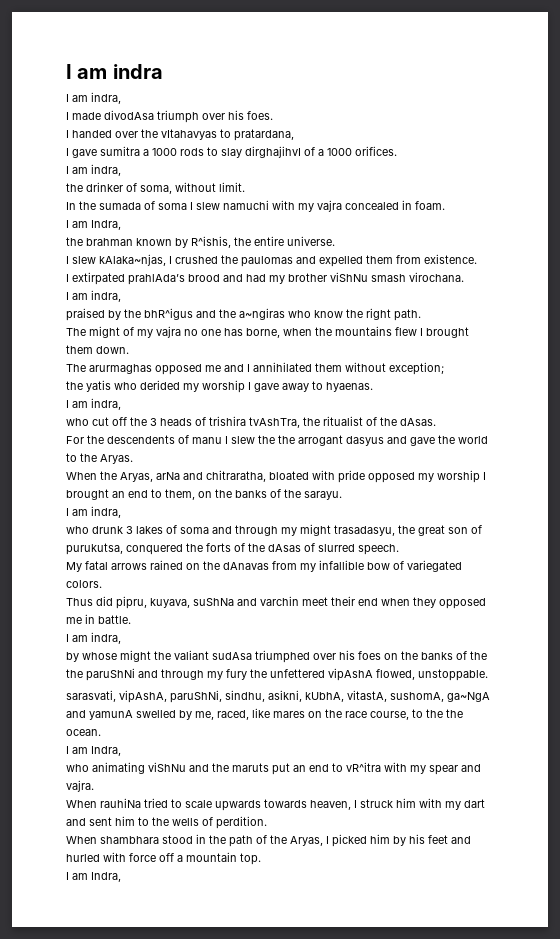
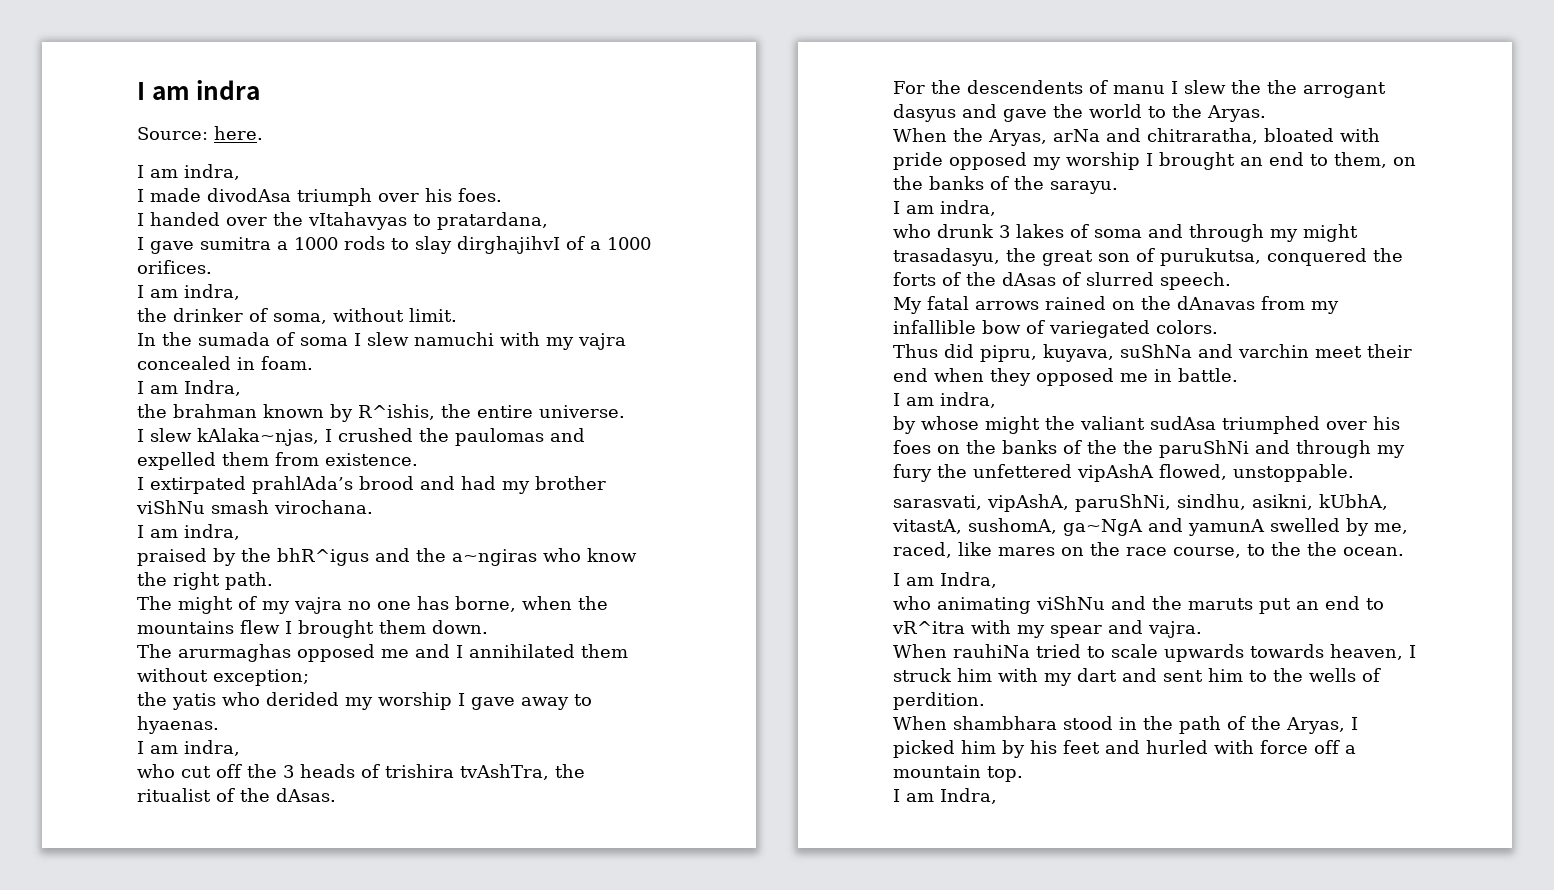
+ Source: here.

